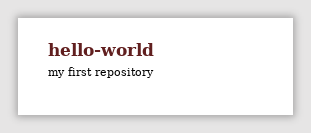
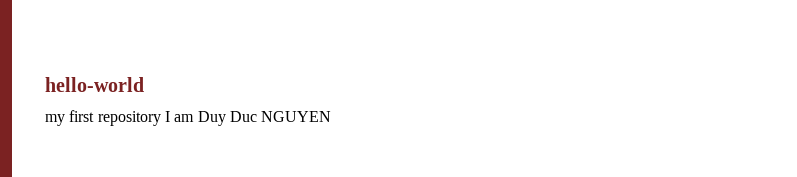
- my first repository
+ my first repository I am Duy Duc NGUYEN

